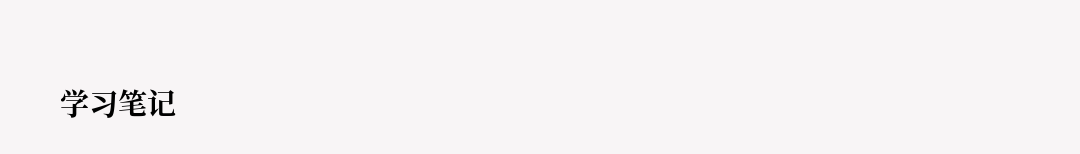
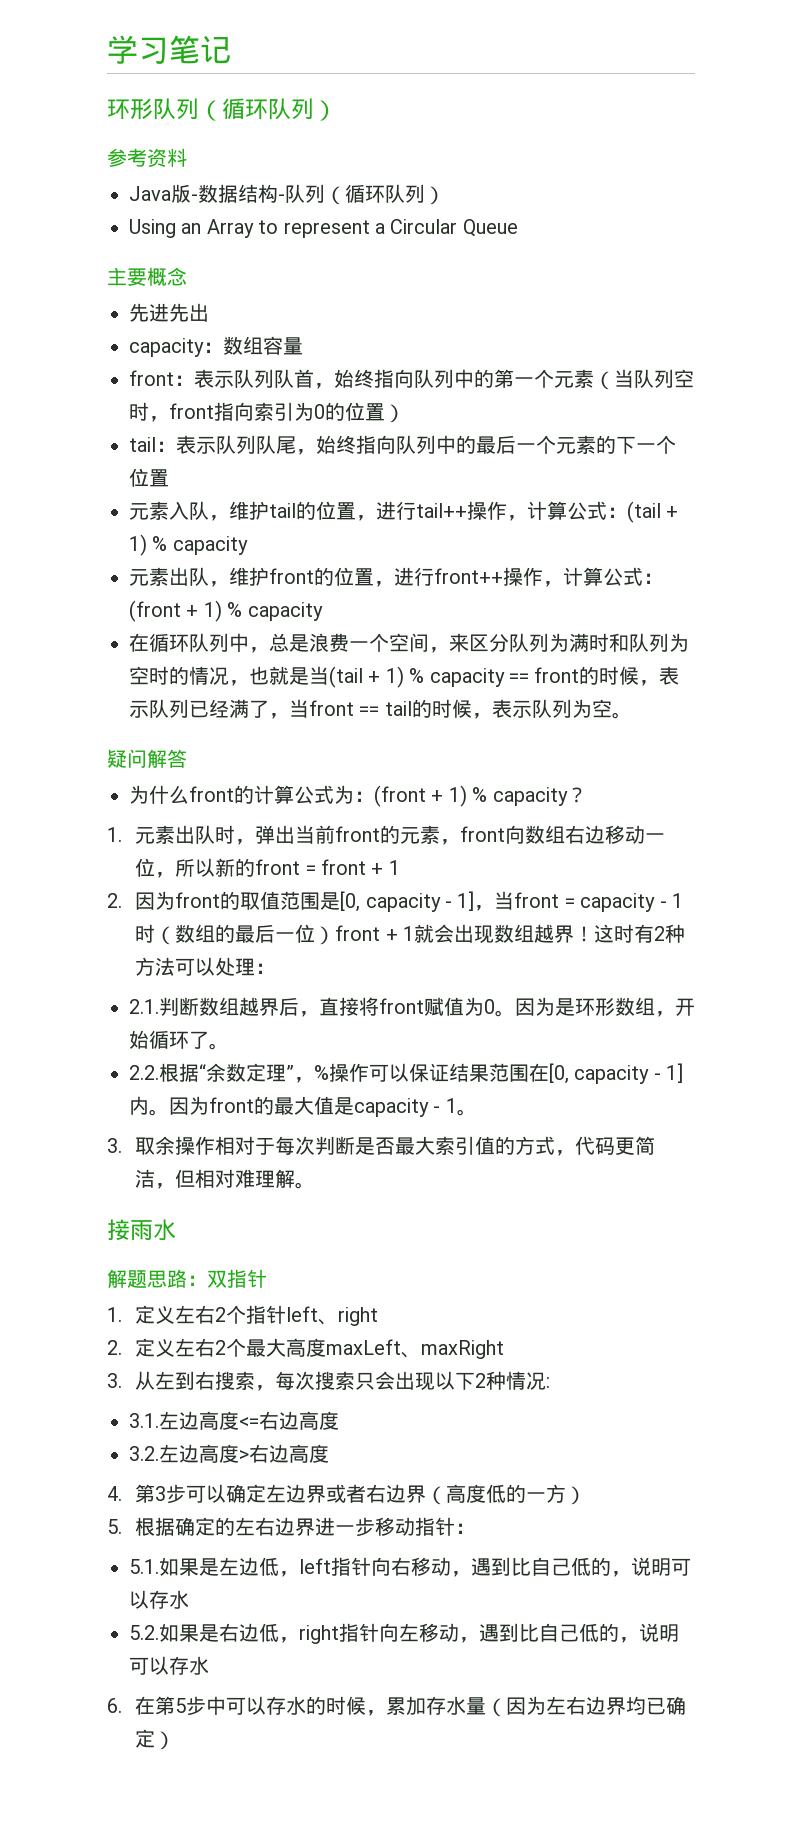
+ 环形队列（循环队列）
+ 参考资料
+ Java版-数据结构-队列（循环队列）
+ Using an Array to represent a Circular Queue
+ 主要概念
+ 先进先出
+ capacity：数组容量
+ front：表示队列队首，始终指向队列中的第一个元素（当队列空时，front指向索引为0的位置）
+ tail：表示队列队尾，始终指向队列中的最后一个元素的下一个位置
+ 元素入队，维护tail的位置，进行tail++操作，计算公式：(tail + 1) % capacity
+ 元素出队，维护front的位置，进行front++操作，计算公式：(front + 1) % capacity
+ 在循环队列中，总是浪费一个空间，来区分队列为满时和队列为空时的情况，也就是当(tail + 1) % capacity == front的时候，表示队列已经满了，当front == tail的时候，表示队列为空。
+ 疑问解答
+ 为什么front的计算公式为：(front + 1) % capacity？
+ 1.元素出队时，弹出当前front的元素，front向数组右边移动一位，所以新的front = front + 1
+ 2.因为front的取值范围是[0, capacity - 1]，当front = capacity - 1时（数组的最后一位）front + 1就会出现数组越界！这时有2种方法可以处理：
+ 2.1.判断数组越界后，直接将front赋值为0。因为是环形数组，开始循环了。
+ 2.2.根据“余数定理”，%操作可以保证结果范围在[0, capacity - 1]内。因为front的最大值是capacity - 1。
+ 3.取余操作相对于每次判断是否最大索引值的方式，代码更简洁，但相对难理解。
+ 接雨水
+ 解题思路：双指针
+ 1.定义左右2个指针left、right
+ 2.定义左右2个最大高度maxLeft、maxRight
+ 3.从左到右搜索，每次搜索只会出现以下2种情况:
+ 3.1.左边高度<=右边高度
+ 3.2.左边高度>右边高度
+ 4.第3步可以确定左边界或者右边界（高度低的一方）
+ 5.根据确定的左右边界进一步移动指针：
+ 5.1.如果是左边低，left指针向右移动，遇到比自己低的，说明可以存水
+ 5.2.如果是右边低，right指针向左移动，遇到比自己低的，说明可以存水
+ 6.在第5步中可以存水的时候，累加存水量（因为左右边界均已确定）

